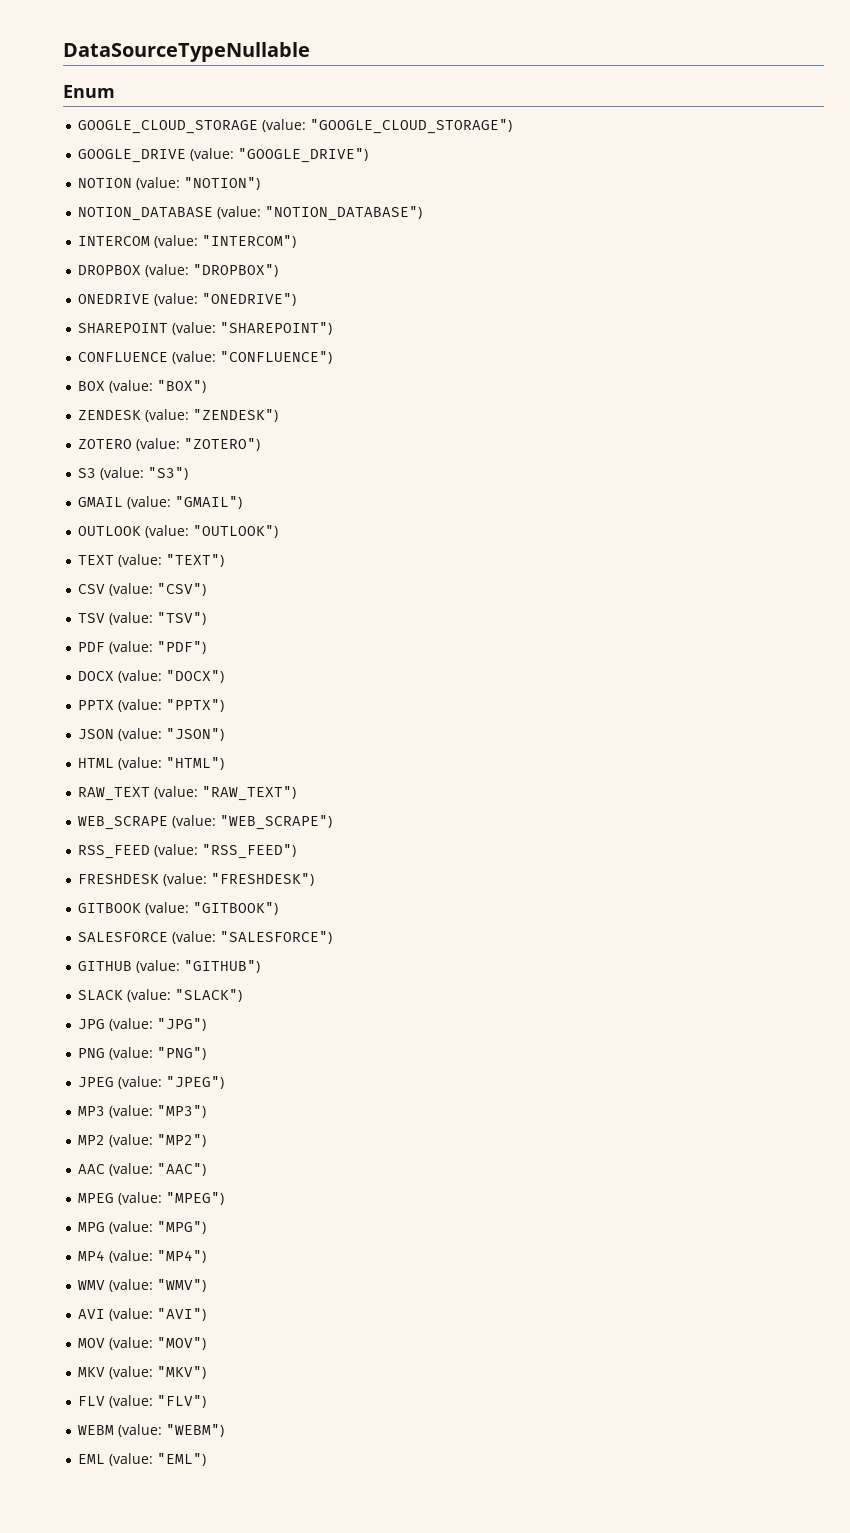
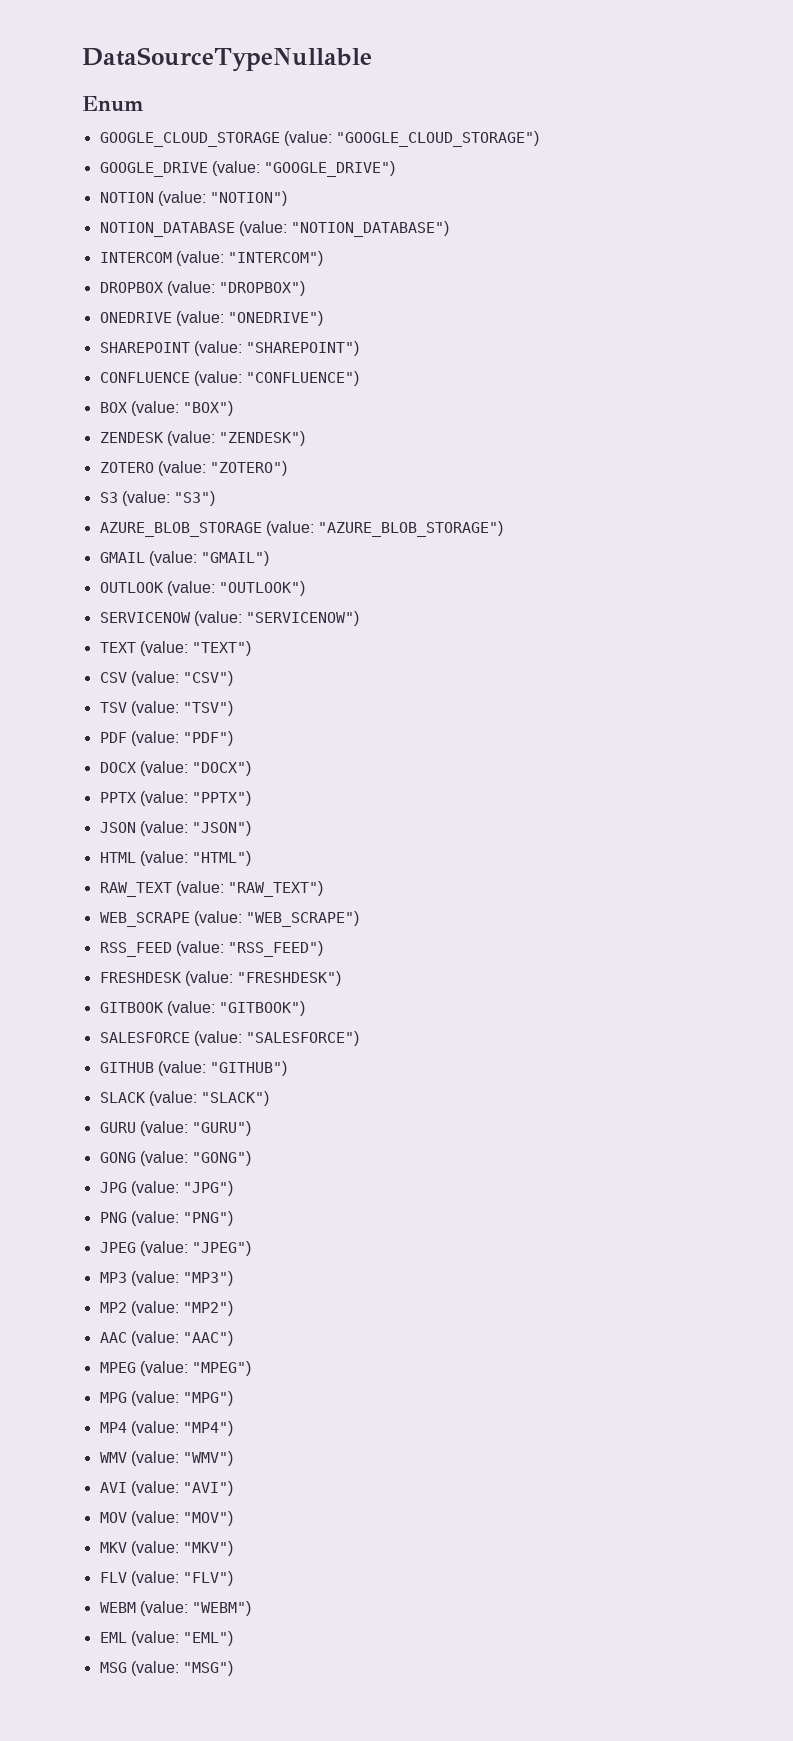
+ AZURE_BLOB_STORAGE (value: "AZURE_BLOB_STORAGE")
+ SERVICENOW (value: "SERVICENOW")
+ GURU (value: "GURU")
+ GONG (value: "GONG")
+ MSG (value: "MSG")

